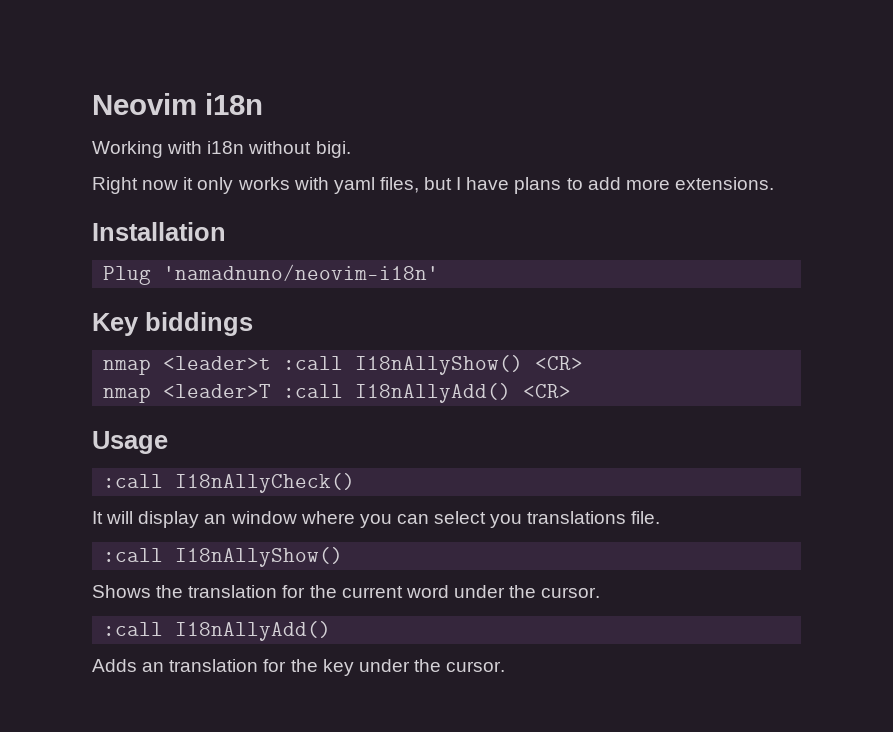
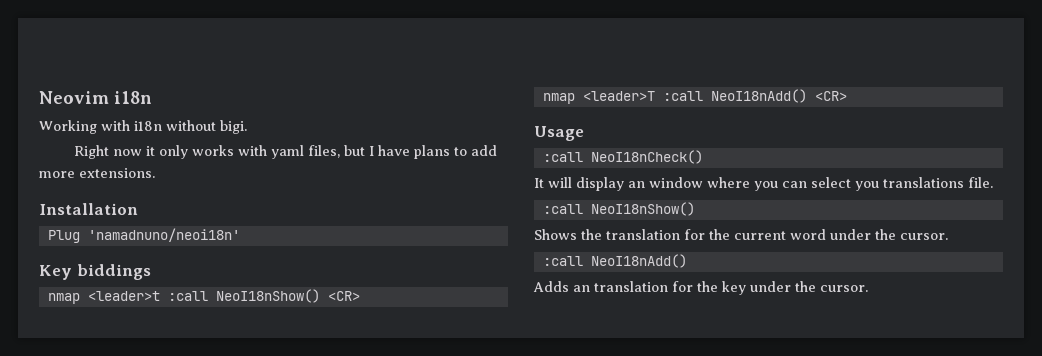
- Plug 'namadnuno/neovim-i18n'
+ Plug 'namadnuno/neoi18n'
- nmap <leader>t :call I18nAllyShow() <CR>
+ nmap <leader>t :call NeoI18nShow() <CR>
- nmap <leader>T :call I18nAllyAdd() <CR>
+ nmap <leader>T :call NeoI18nAdd() <CR>
- :call I18nAllyCheck()
+ :call NeoI18nCheck()
  It will display an window where you can select you translations file.
- :call I18nAllyShow()
+ :call NeoI18nShow()
  Shows the translation for the current word under the cursor.
- :call I18nAllyAdd()
+ :call NeoI18nAdd()

